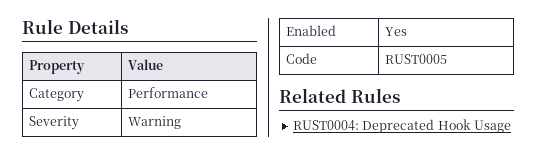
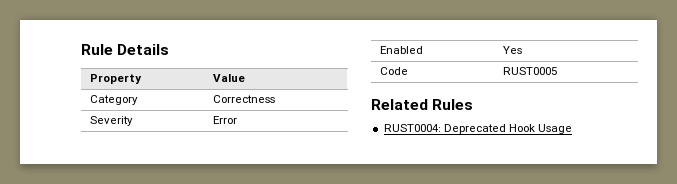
- Category | Performance
+ Category | Correctness
- Severity | Warning
+ Severity | Error

